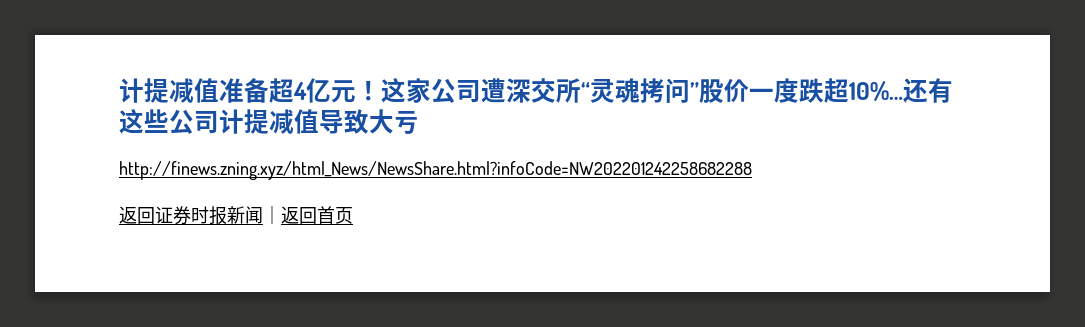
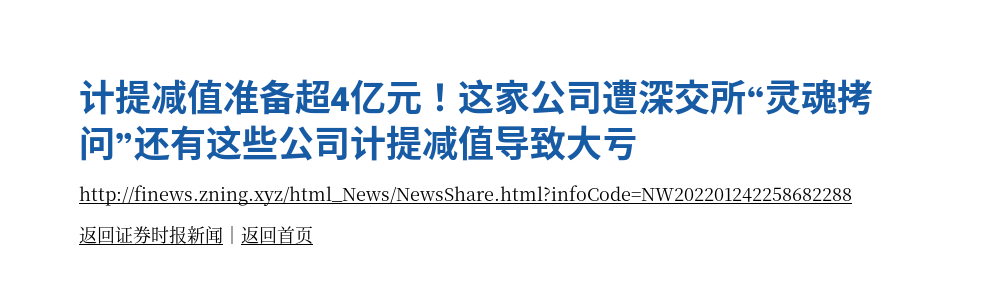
- 这家公司遭深交所“灵魂拷问”股价一度跌超10%…还有这些公司计提减值导致大亏
+ 这家公司遭深交所“灵魂拷问”还有这些公司计提减值导致大亏

